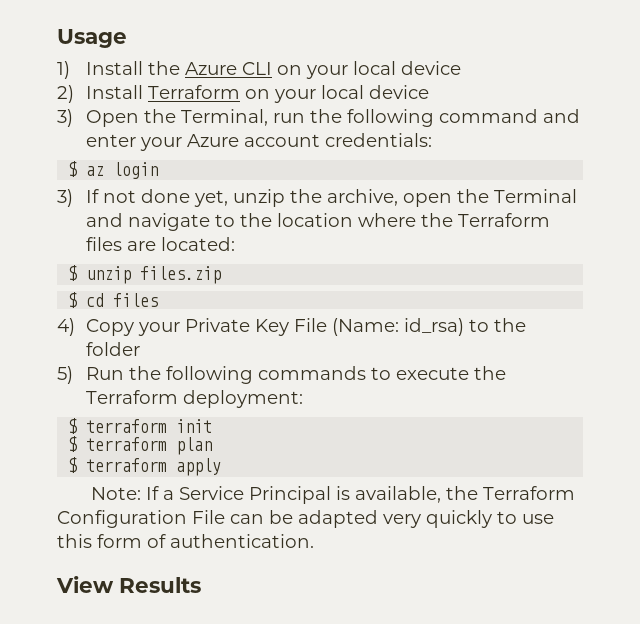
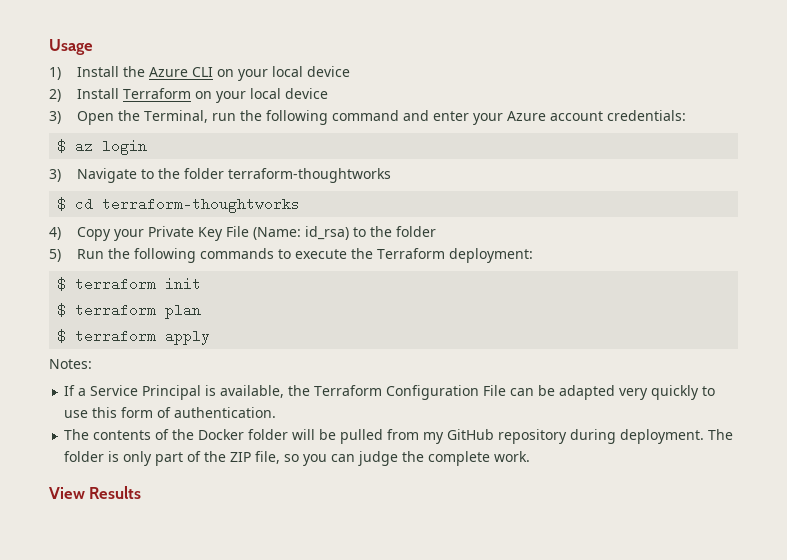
- 3) If not done yet, unzip the archive, open the Terminal and navigate to the location where the Terraform files are located:
- $ unzip files.zip
+ 3) Navigate to the folder terraform-thoughtworks
- $ cd files
+ $ cd terraform-thoughtworks
- Note: If a Service Principal is available, the Terraform Configuration File can be adapted very quickly to use this form of authentication.
+ Notes:
+ If a Service Principal is available, the Terraform Configuration File can be adapted very quickly to use this form of authentication.
+ The contents of the Docker folder will be pulled from my GitHub repository during deployment. The folder is only part of the ZIP file, so you can judge the complete work.

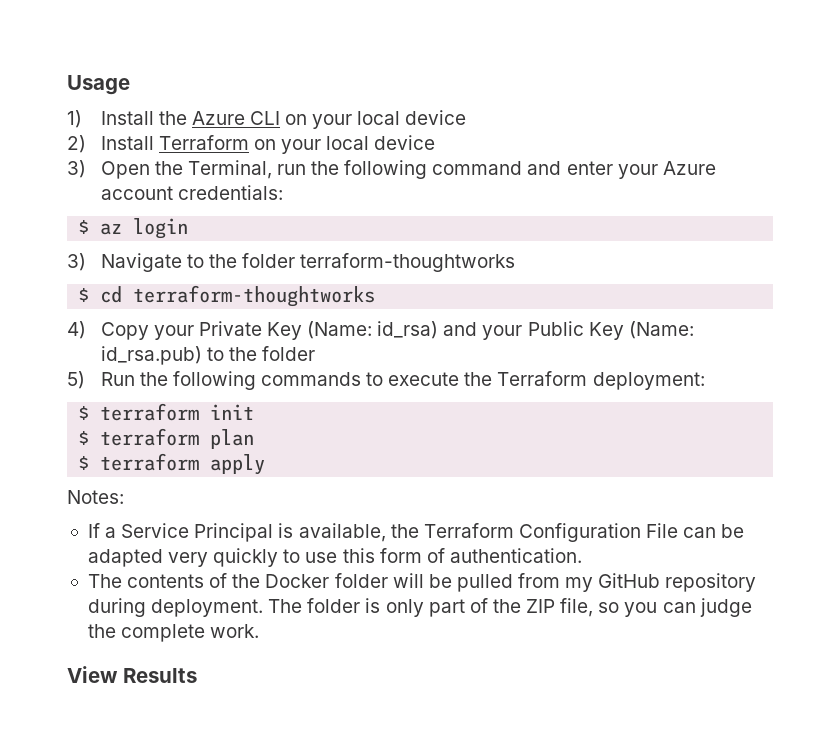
- 4) Copy your Private Key File (Name: id_rsa) to the folder
+ 4) Copy your Private Key (Name: id_rsa) and your Public Key (Name: id_rsa.pub) to the folder

